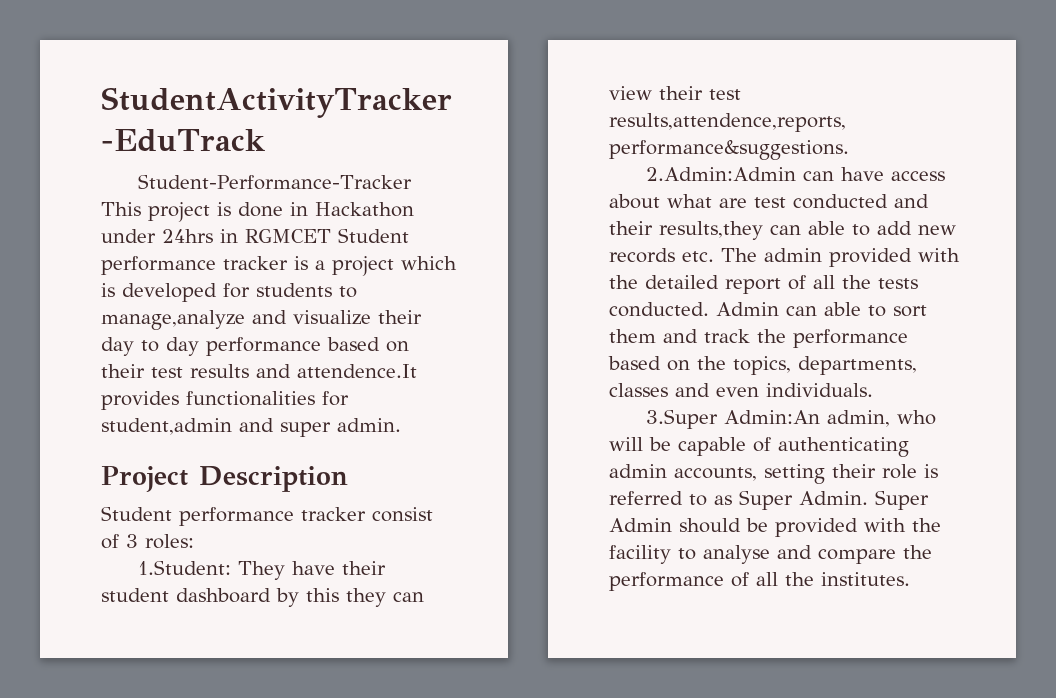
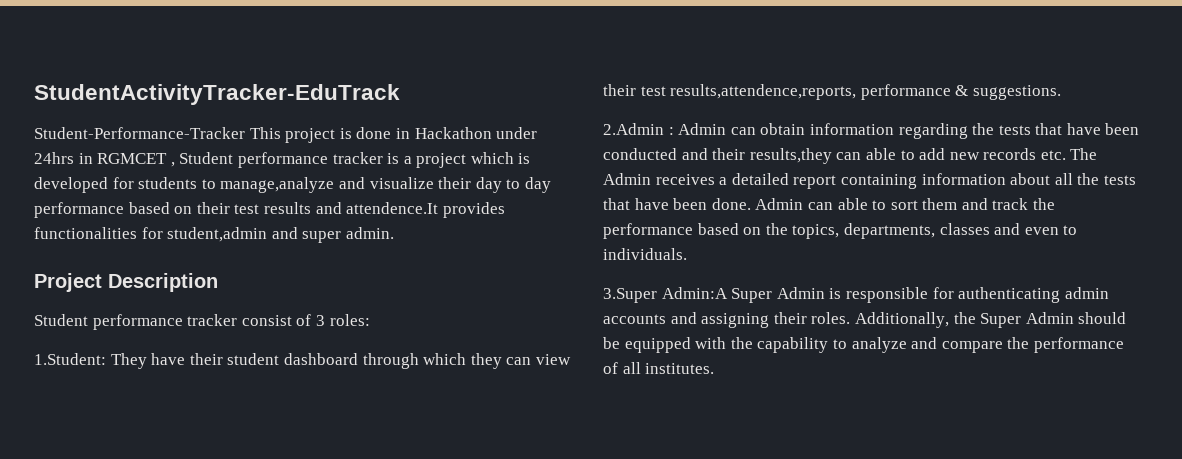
- Student-Performance-Tracker This project is done in Hackathon under 24hrs in RGMCET Student performance tracker is a project which is developed for students to manage,analyze and visualize their day to day performance based on their test results and attendence.It provides functionalities for student,admin and super admin.
+ Student-Performance-Tracker This project is done in Hackathon under 24hrs in RGMCET , Student performance tracker is a project which is developed for students to manage,analyze and visualize their day to day performance based on their test results and attendence.It provides functionalities for student,admin and super admin.
- 1.Student: They have their student dashboard by this they can view their test results,attendence,reports, performance&suggestions.
- 2.Admin:Admin can have access about what are test conducted and their results,they can able to add new records etc. The admin provided with the detailed report of all the tests conducted.
+ 1.Student: They have their student dashboard through which they can view their test results,attendence,reports, performance & suggestions.
+ 2.Admin : Admin can obtain information regarding the tests that have been conducted and their results,they can able to add new records etc. The Admin receives a detailed report containing information about all the tests that have been done.
- Admin can able to sort them and track the performance based on the topics, departments, classes and even individuals.
+ Admin can able to sort them and track the performance based on the topics, departments, classes and even to individuals.
- 3.Super Admin:An admin, who will be capable of authenticating admin accounts, setting their role is referred to as Super Admin. Super Admin should be provided with the facility to analyse and compare the performance of all the institutes.
+ 3.Super Admin:A Super Admin is responsible for authenticating admin accounts and assigning their roles. Additionally, the Super Admin should be equipped with the capability to analyze and compare the performance of all institutes.

